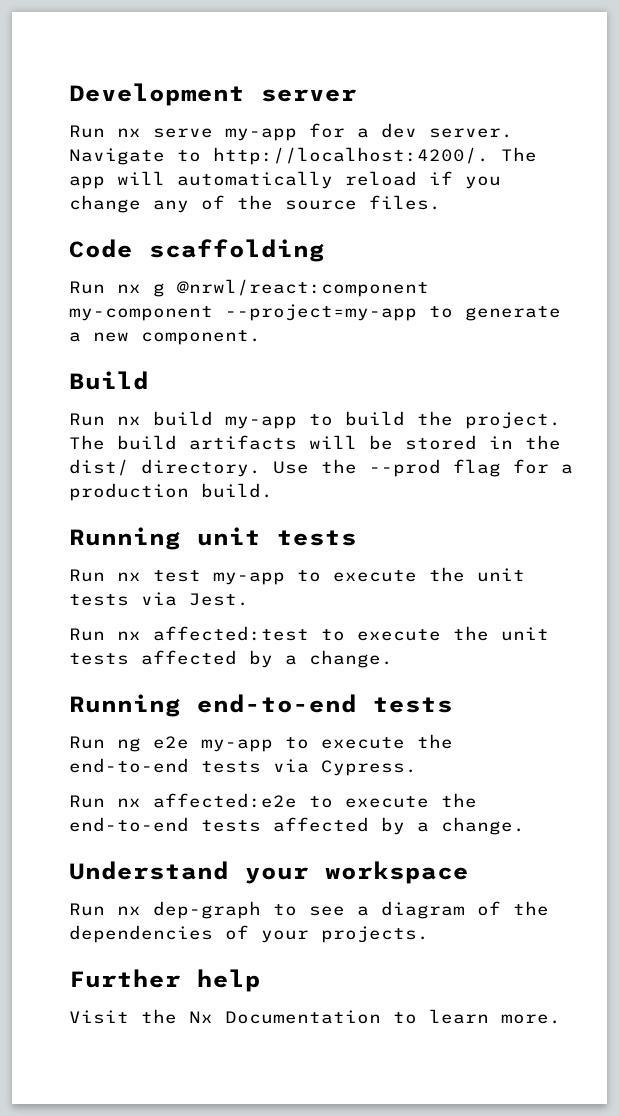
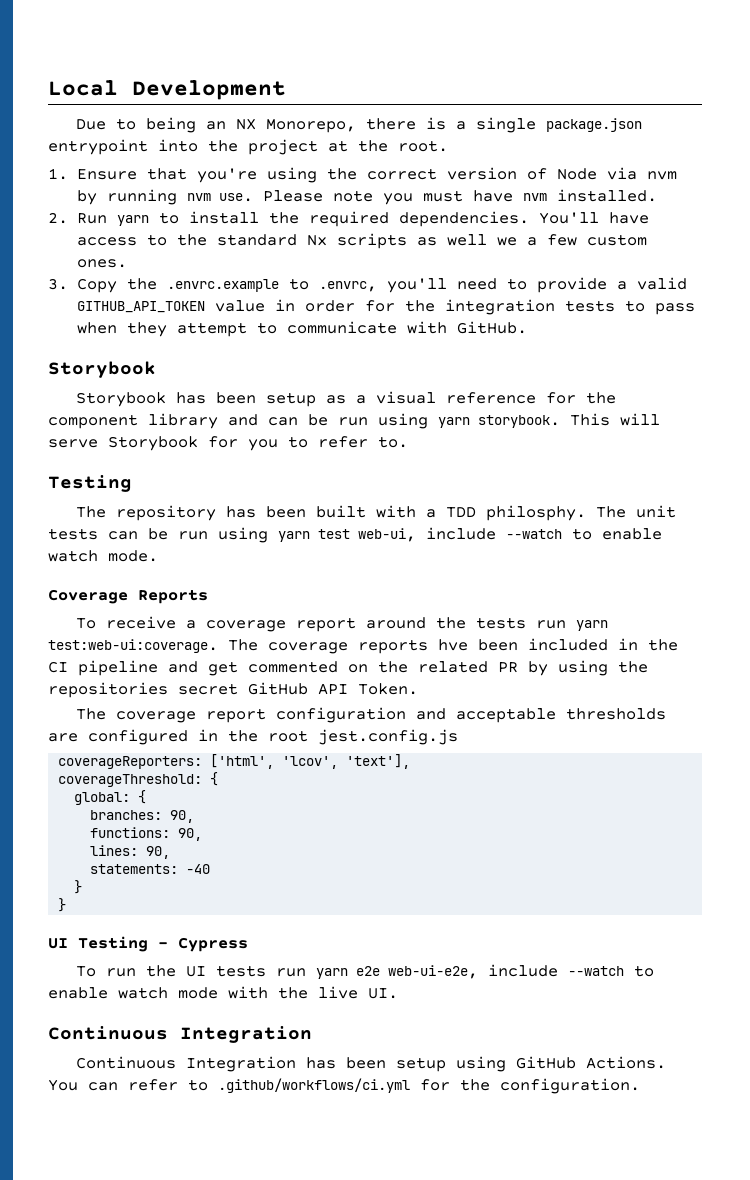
- Development server
- Run nx serve my-app for a dev server. Navigate to http://localhost:4200/. The app will automatically reload if you change any of the source files.
- Code scaffolding
- Run nx g @nrwl/react:component my-component --project=my-app to generate a new component.
- Build
- Run nx build my-app to build the project. The build artifacts will be stored in the dist/ directory. Use the --prod flag for a production build.
- Running unit tests
- Run nx test my-app to execute the unit tests via Jest.
- Run nx affected:test to execute the unit tests affected by a change.
- Running end-to-end tests
- Run ng e2e my-app to execute the end-to-end tests via Cypress.
- Run nx affected:e2e to execute the end-to-end tests affected by a change.
- Understand your workspace
- Run nx dep-graph to see a diagram of the dependencies of your projects.
- Further help
- Visit the Nx Documentation to learn more.
+ Local Development
+ Due to being an NX Monorepo, there is a single package.json entrypoint into the project at the root.
+ 1. Ensure that you're using the correct version of Node via nvm by running nvm use. Please note you must have nvm installed.
+ 2. Run yarn to install the required dependencies. You'll have access to the standard Nx scripts as well we a few custom ones.
+ 3. Copy the .envrc.example to .envrc, you'll need to provide a valid GITHUB_API_TOKEN value in order for the integration tests to pass when they attempt to communicate with GitHub.
+ Storybook
+ Storybook has been setup as a visual reference for the component library and can be run using yarn storybook. This will serve Storybook for you to refer to.
+ Testing
+ The repository has been built with a TDD philosphy. The unit tests can be run using yarn test web-ui, include --watch to enable watch mode.
+ Coverage Reports
+ To receive a coverage report around the tests run yarn test:web-ui:coverage. The coverage reports hve been included in the CI pipeline and get commented on the related PR by using the repositories secret GitHub API Token.
+ The coverage report configuration and acceptable thresholds are configured in the root jest.config.js
+ coverageReporters: ['html', 'lcov', 'text'],
+ coverageThreshold: {
+ global: {
+ branches: 90,
+ functions: 90,
+ lines: 90,
+ statements: -40
+ }
+ }
+ UI Testing - Cypress
+ To run the UI tests run yarn e2e web-ui-e2e, include --watch to enable watch mode with the live UI.
+ Continuous Integration
+ Continuous Integration has been setup using GitHub Actions. You can refer to .github/workflows/ci.yml for the configuration.

